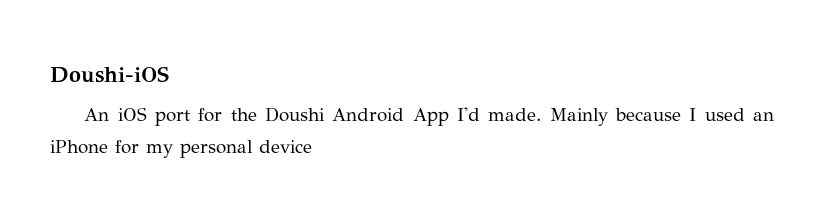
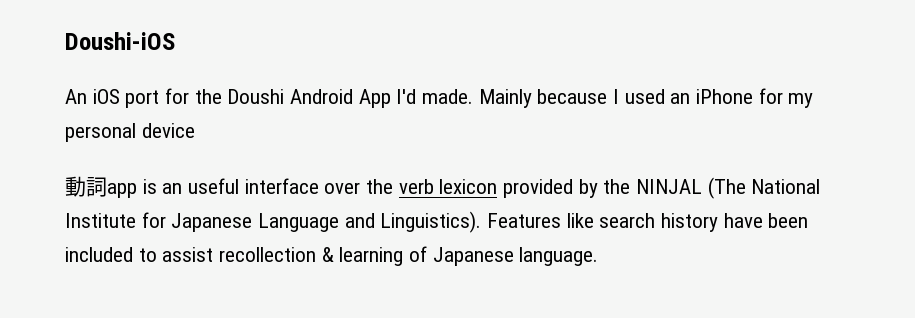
+ 動詞app is an useful interface over the verb lexicon provided by the NINJAL (The National Institute for Japanese Language and Linguistics). Features like search history have been included to assist recollection & learning of Japanese language.

